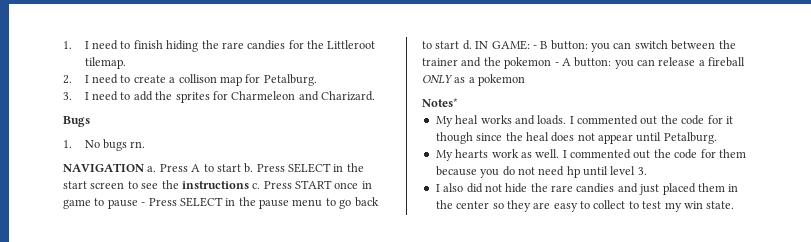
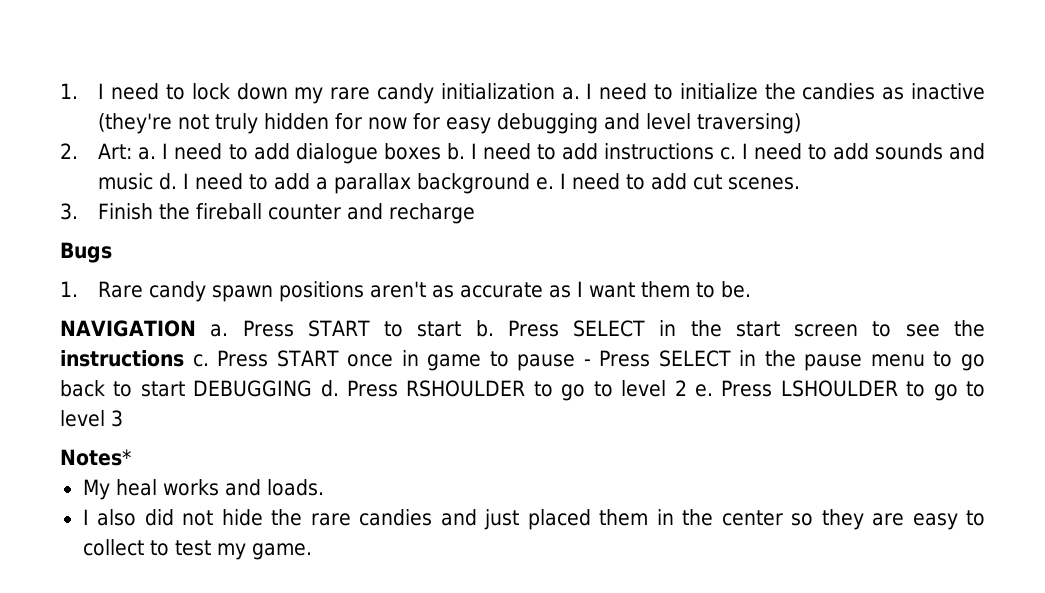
- 1. I need to finish hiding the rare candies for the Littleroot tilemap.
- 2. I need to create a collison map for Petalburg.
- 3. I need to add the sprites for Charmeleon and Charizard.
+ 1. I need to lock down my rare candy initialization a. I need to initialize the candies as inactive (they're not truly hidden for now for easy debugging and level traversing)
+ 2. Art: a. I need to add dialogue boxes b. I need to add instructions c. I need to add sounds and music d. I need to add a parallax background e. I need to add cut scenes.
+ 3. Finish the fireball counter and recharge
  Bugs
- 1. No bugs rn.
+ 1. Rare candy spawn positions aren't as accurate as I want them to be.
- Press A to start b.
+ Press START to start b.
- Press START once in game to pause - Press SELECT in the pause menu to go back to start d. IN GAME: - B button: you can switch between the trainer and the pokemon - A button: you can release a fireball ONLY as a pokemon
+ Press START once in game to pause - Press SELECT in the pause menu to go back to start DEBUGGING d. Press RSHOULDER to go to level 2 e. Press LSHOULDER to go to level 3
- I commented out the code for it though since the heal does not appear until Petalburg.
- My hearts work as well. I commented out the code for them because you do not need hp until level 3.
- I also did not hide the rare candies and just placed them in the center so they are easy to collect to test my win state.
+ I also did not hide the rare candies and just placed them in the center so they are easy to collect to test my game.

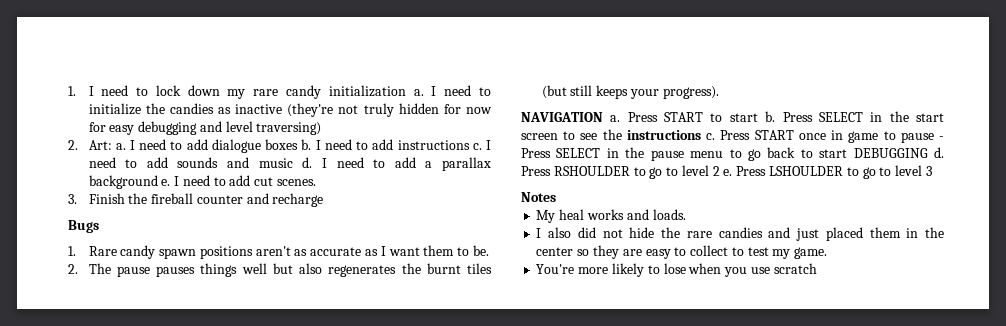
+ 2. The pause pauses things well but also regenerates the burnt tiles (but still keeps your progress).
- Notes*
+ Notes
+ You're more likely to lose when you use scratch

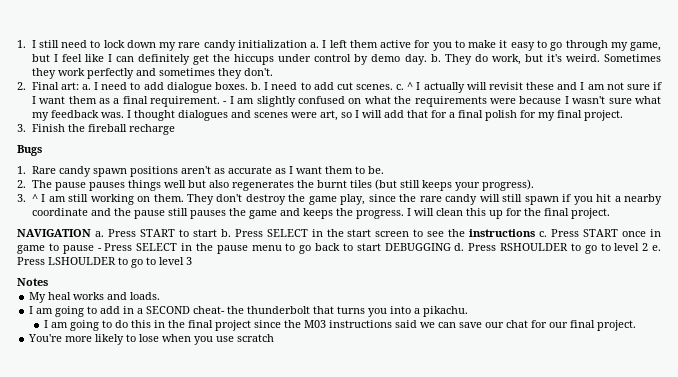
- 1. I need to lock down my rare candy initialization a.
+ 1. I still need to lock down my rare candy initialization a.
- I need to initialize the candies as inactive (they're not truly hidden for now for easy debugging and level traversing)
- 2. Art: a.
+ I left them active for you to make it easy to go through my game, but I feel like I can definitely get the hiccups under control by demo day. b. They do work, but it's weird. Sometimes they work perfectly and sometimes they don't.
+ 2. Final art: a.
- I need to add dialogue boxes b.
+ I need to add dialogue boxes. b.
- I need to add instructions c. I need to add sounds and music d. I need to add a parallax background e. I need to add cut scenes.
+ I need to add cut scenes. c. ^ I actually will revisit these and I am not sure if I want them as a final requirement. - I am slightly confused on what the requirements were because I wasn't sure what my feedback was. I thought dialogues and scenes were art, so I will add that for a final polish for my final project.
- 3. Finish the fireball counter and recharge
+ 3. Finish the fireball recharge
+ 3. ^ I am still working on them. They don't destroy the game play, since the rare candy will still spawn if you hit a nearby coordinate and the pause still pauses the game and keeps the progress. I will clean this up for the final project.
- I also did not hide the rare candies and just placed them in the center so they are easy to collect to test my game.
+ I am going to add in a SECOND cheat- the thunderbolt that turns you into a pikachu.
+ I am going to do this in the final project since the M03 instructions said we can save our chat for our final project.

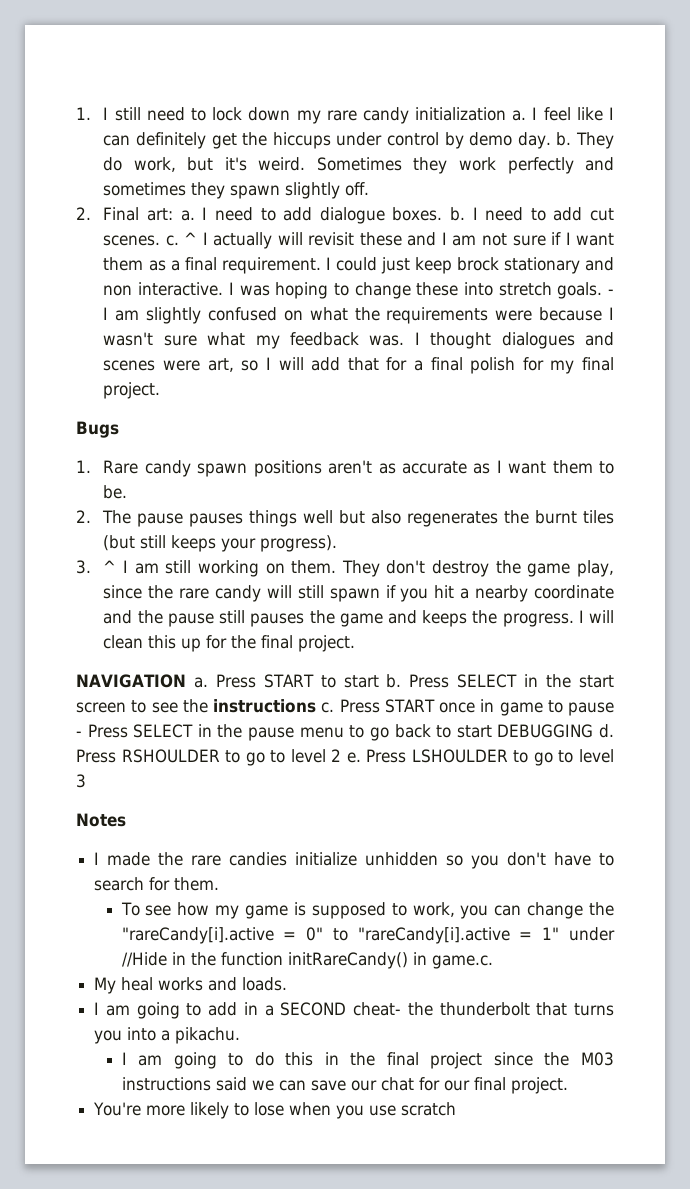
- I left them active for you to make it easy to go through my game, but I feel like I can definitely get the hiccups under control by demo day. b.
+ I feel like I can definitely get the hiccups under control by demo day. b.
- Sometimes they work perfectly and sometimes they don't.
+ Sometimes they work perfectly and sometimes they spawn slightly off.
+ I could just keep brock stationary and non interactive. I was hoping to change these into stretch goals.
- 3. Finish the fireball recharge
+ I made the rare candies initialize unhidden so you don't have to search for them.
+ To see how my game is supposed to work, you can change the "rareCandy[i].active = 0" to "rareCandy[i].active = 1" under //Hide in the function initRareCandy() in game.c.

